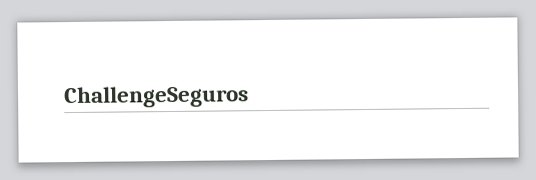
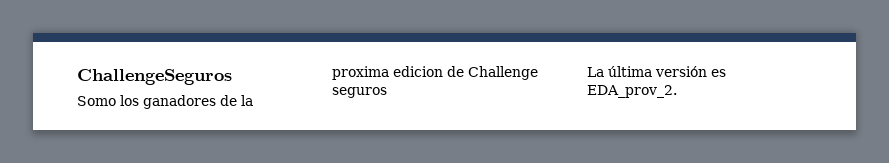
+ Somo los ganadores de la proxima edicion de Challenge seguros
+ La última versión es EDA_prov_2.

